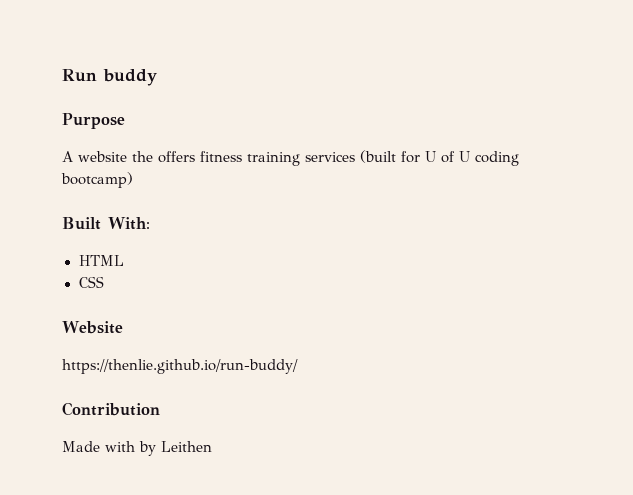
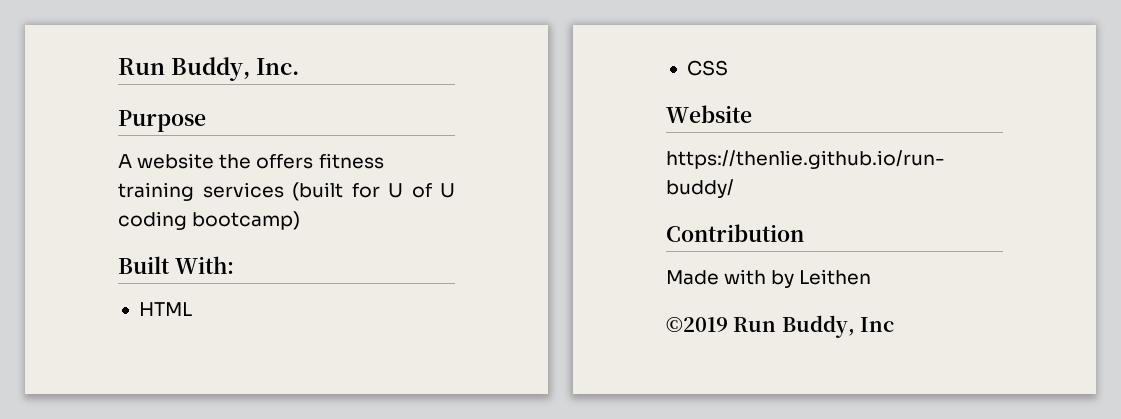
- Run buddy
+ Run Buddy, Inc.
+ ©2019 Run Buddy, Inc

